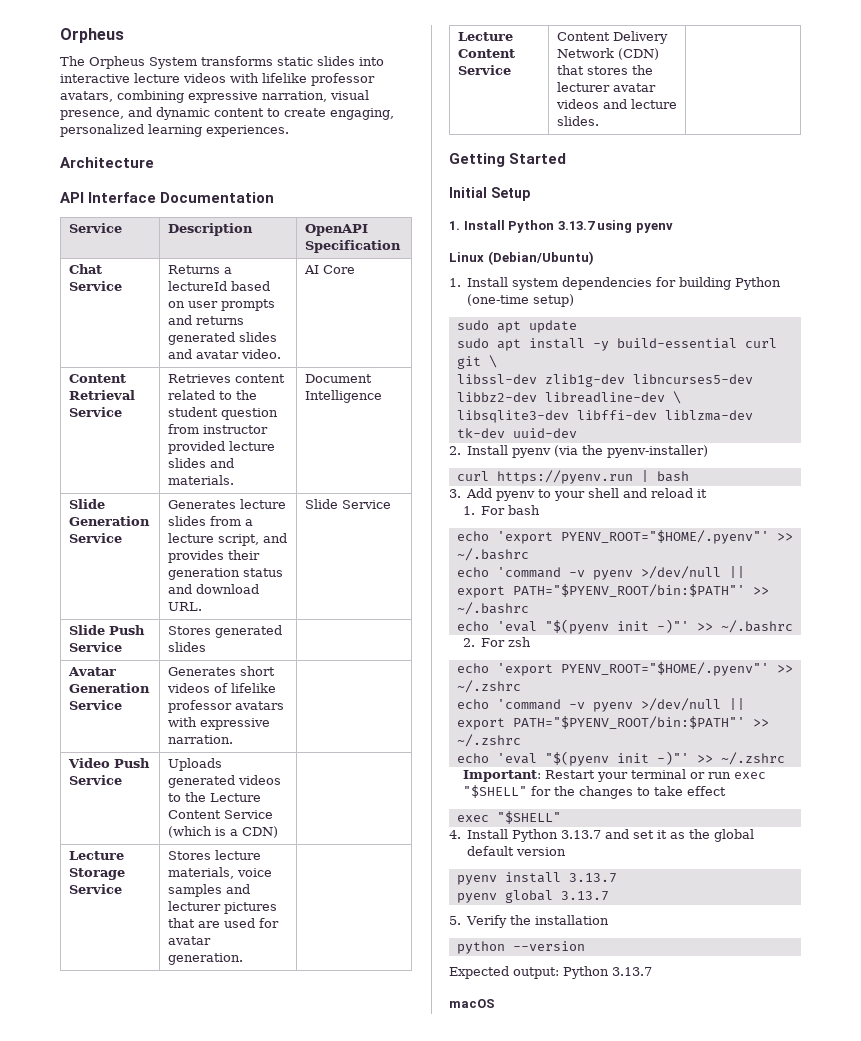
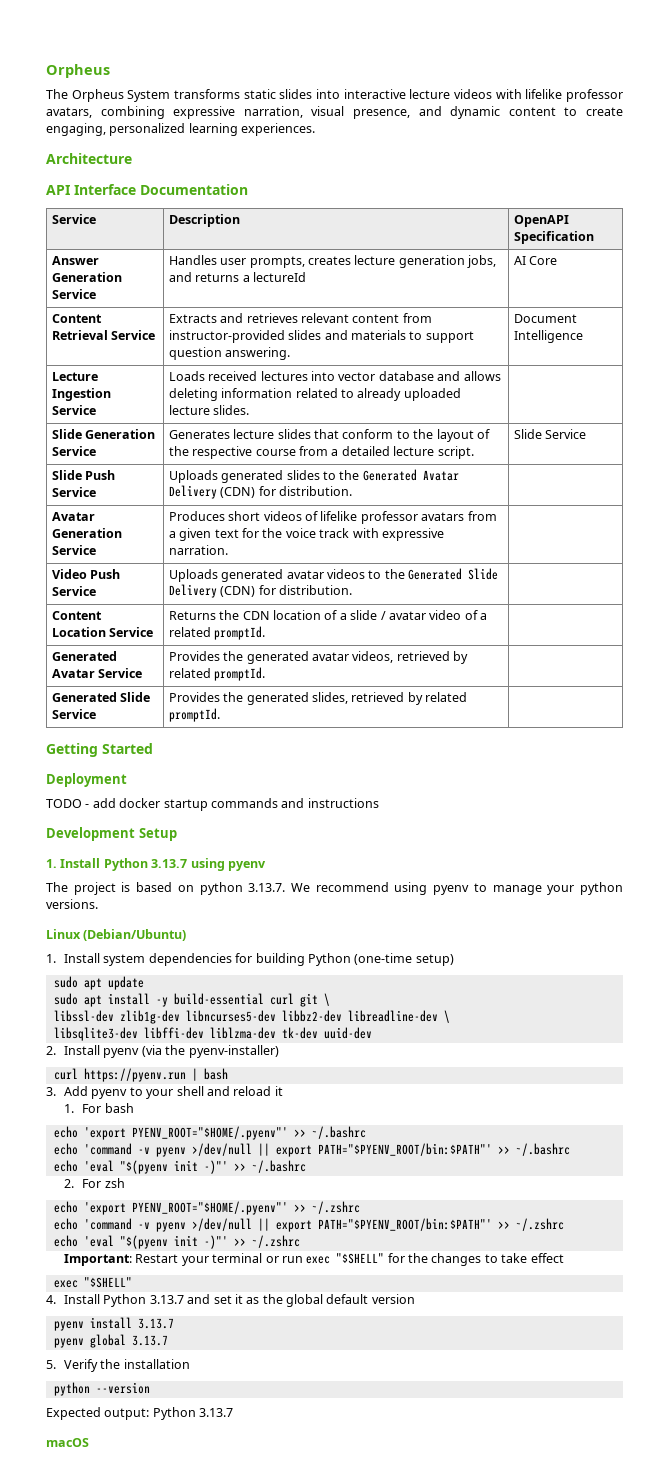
- Chat Service | Returns a lectureId based on user prompts and returns generated slides and avatar video. | AI Core
+ Answer Generation Service | Handles user prompts, creates lecture generation jobs, and returns a lectureId | AI Core
- Content Retrieval Service | Retrieves content related to the student question from instructor provided lecture slides and materials. | Document Intelligence
+ Content Retrieval Service | Extracts and retrieves relevant content from instructor-provided slides and materials to support question answering. | Document Intelligence
+ Lecture Ingestion Service | Loads received lectures into vector database and allows deleting information related to already uploaded lecture slides. |
- Slide Generation Service | Generates lecture slides from a lecture script, and provides their generation status and download URL. | Slide Service
+ Slide Generation Service | Generates lecture slides that conform to the layout of the respective course from a detailed lecture script. | Slide Service
- Slide Push Service | Stores generated slides |
+ Slide Push Service | Uploads generated slides to the Generated Avatar Delivery (CDN) for distribution. |
- Avatar Generation Service | Generates short videos of lifelike professor avatars with expressive narration. |
+ Avatar Generation Service | Produces short videos of lifelike professor avatars from a given text for the voice track with expressive narration. |
- Video Push Service | Uploads generated videos to the Lecture Content Service (which is a CDN) |
- Lecture Storage Service | Stores lecture materials, voice samples and lecturer pictures that are used for avatar generation. |
- Lecture Content Service | Content Delivery Network (CDN) that stores the lecturer avatar videos and lecture slides. |
+ Video Push Service | Uploads generated avatar videos to the Generated Slide Delivery (CDN) for distribution. |
+ Content Location Service | Returns the CDN location of a slide / avatar video of a related promptId. |
+ Generated Avatar Service | Provides the generated avatar videos, retrieved by related promptId. |
+ Generated Slide Service | Provides the generated slides, retrieved by related promptId. |
  Getting Started
- Initial Setup
+ Deployment
+ TODO - add docker startup commands and instructions
+ Development Setup
+ The project is based on python 3.13.7. We recommend using pyenv to manage your python versions.

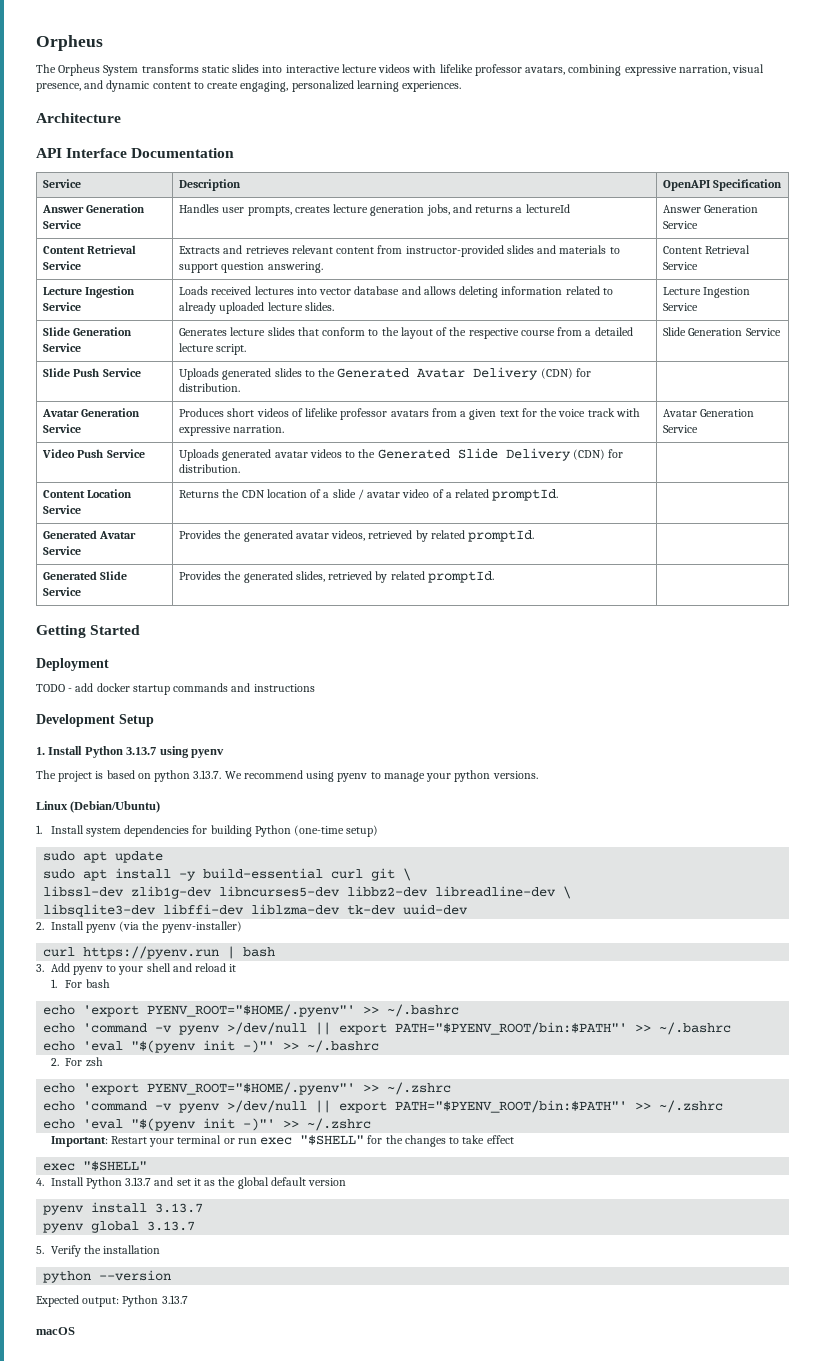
- Answer Generation Service | Handles user prompts, creates lecture generation jobs, and returns a lectureId | AI Core
+ Answer Generation Service | Handles user prompts, creates lecture generation jobs, and returns a lectureId | Answer Generation Service
- Content Retrieval Service | Extracts and retrieves relevant content from instructor-provided slides and materials to support question answering. | Document Intelligence
+ Content Retrieval Service | Extracts and retrieves relevant content from instructor-provided slides and materials to support question answering. | Content Retrieval Service
- Lecture Ingestion Service | Loads received lectures into vector database and allows deleting information related to already uploaded lecture slides. |
+ Lecture Ingestion Service | Loads received lectures into vector database and allows deleting information related to already uploaded lecture slides. | Lecture Ingestion Service
- Slide Generation Service | Generates lecture slides that conform to the layout of the respective course from a detailed lecture script. | Slide Service
+ Slide Generation Service | Generates lecture slides that conform to the layout of the respective course from a detailed lecture script. | Slide Generation Service
- Avatar Generation Service | Produces short videos of lifelike professor avatars from a given text for the voice track with expressive narration. |
+ Avatar Generation Service | Produces short videos of lifelike professor avatars from a given text for the voice track with expressive narration. | Avatar Generation Service

